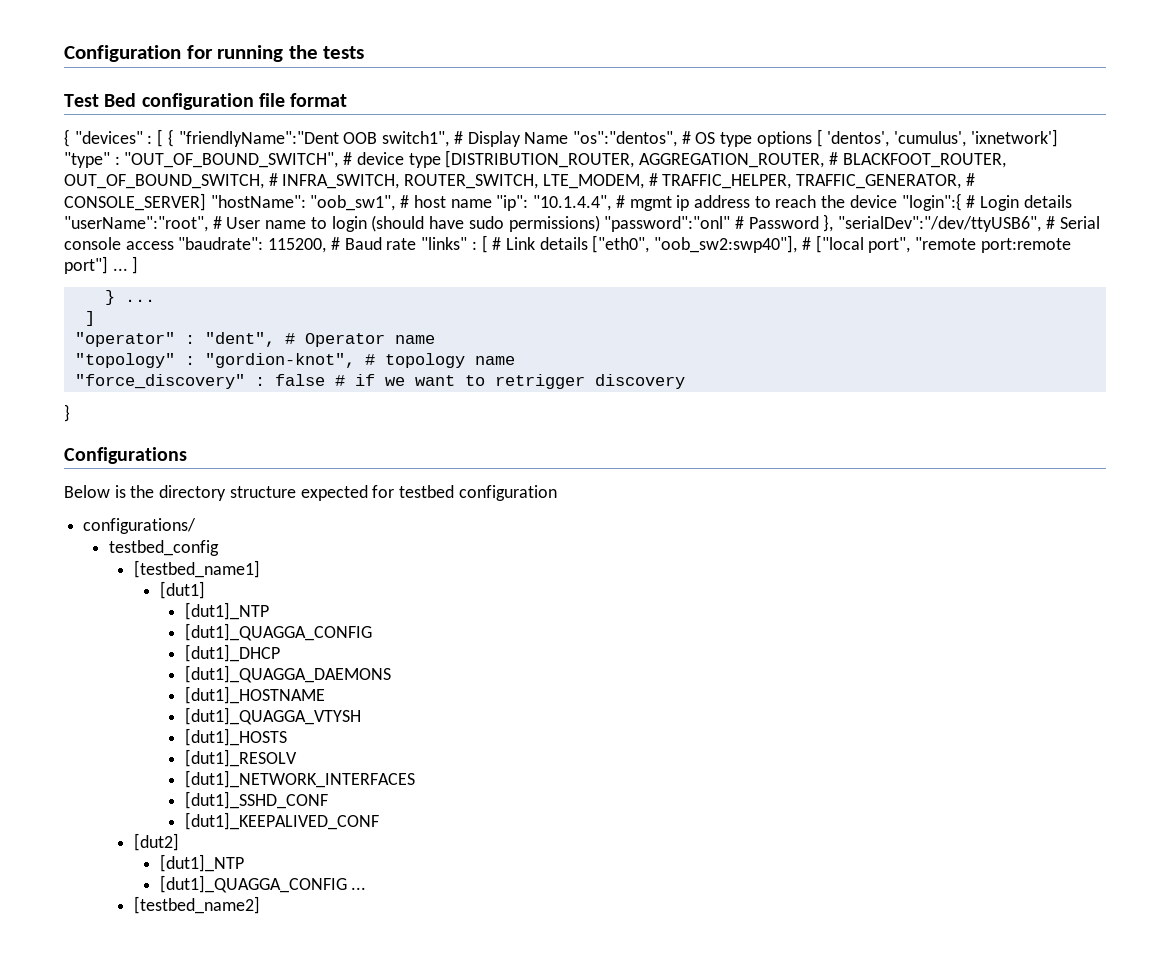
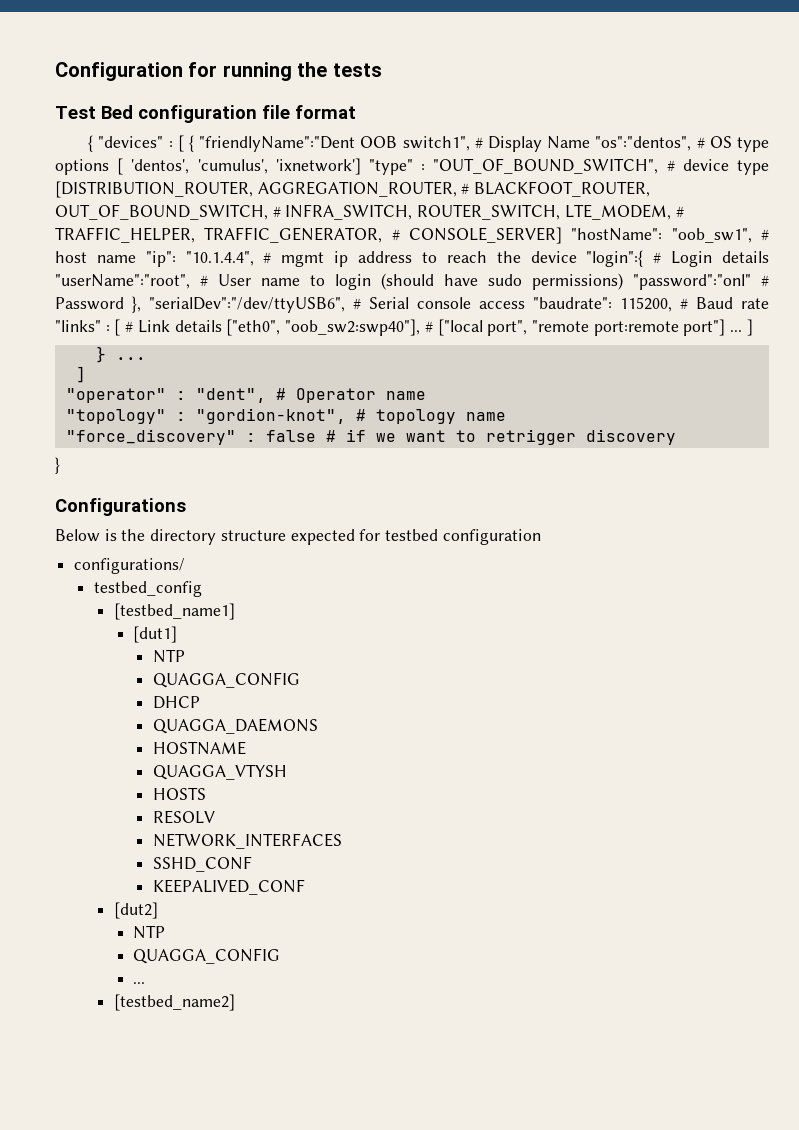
  [dut1]
- [dut1]_NTP
- [dut1]_QUAGGA_CONFIG
- [dut1]_DHCP
- [dut1]_QUAGGA_DAEMONS
- [dut1]_HOSTNAME
- [dut1]_QUAGGA_VTYSH
- [dut1]_HOSTS
- [dut1]_RESOLV
- [dut1]_NETWORK_INTERFACES
- [dut1]_SSHD_CONF
- [dut1]_KEEPALIVED_CONF
+ NTP
+ QUAGGA_CONFIG
+ DHCP
+ QUAGGA_DAEMONS
+ HOSTNAME
+ QUAGGA_VTYSH
+ HOSTS
+ RESOLV
+ NETWORK_INTERFACES
+ SSHD_CONF
+ KEEPALIVED_CONF
  [dut2]
- [dut1]_NTP
- [dut1]_QUAGGA_CONFIG ...
+ NTP
+ QUAGGA_CONFIG
+ ...

